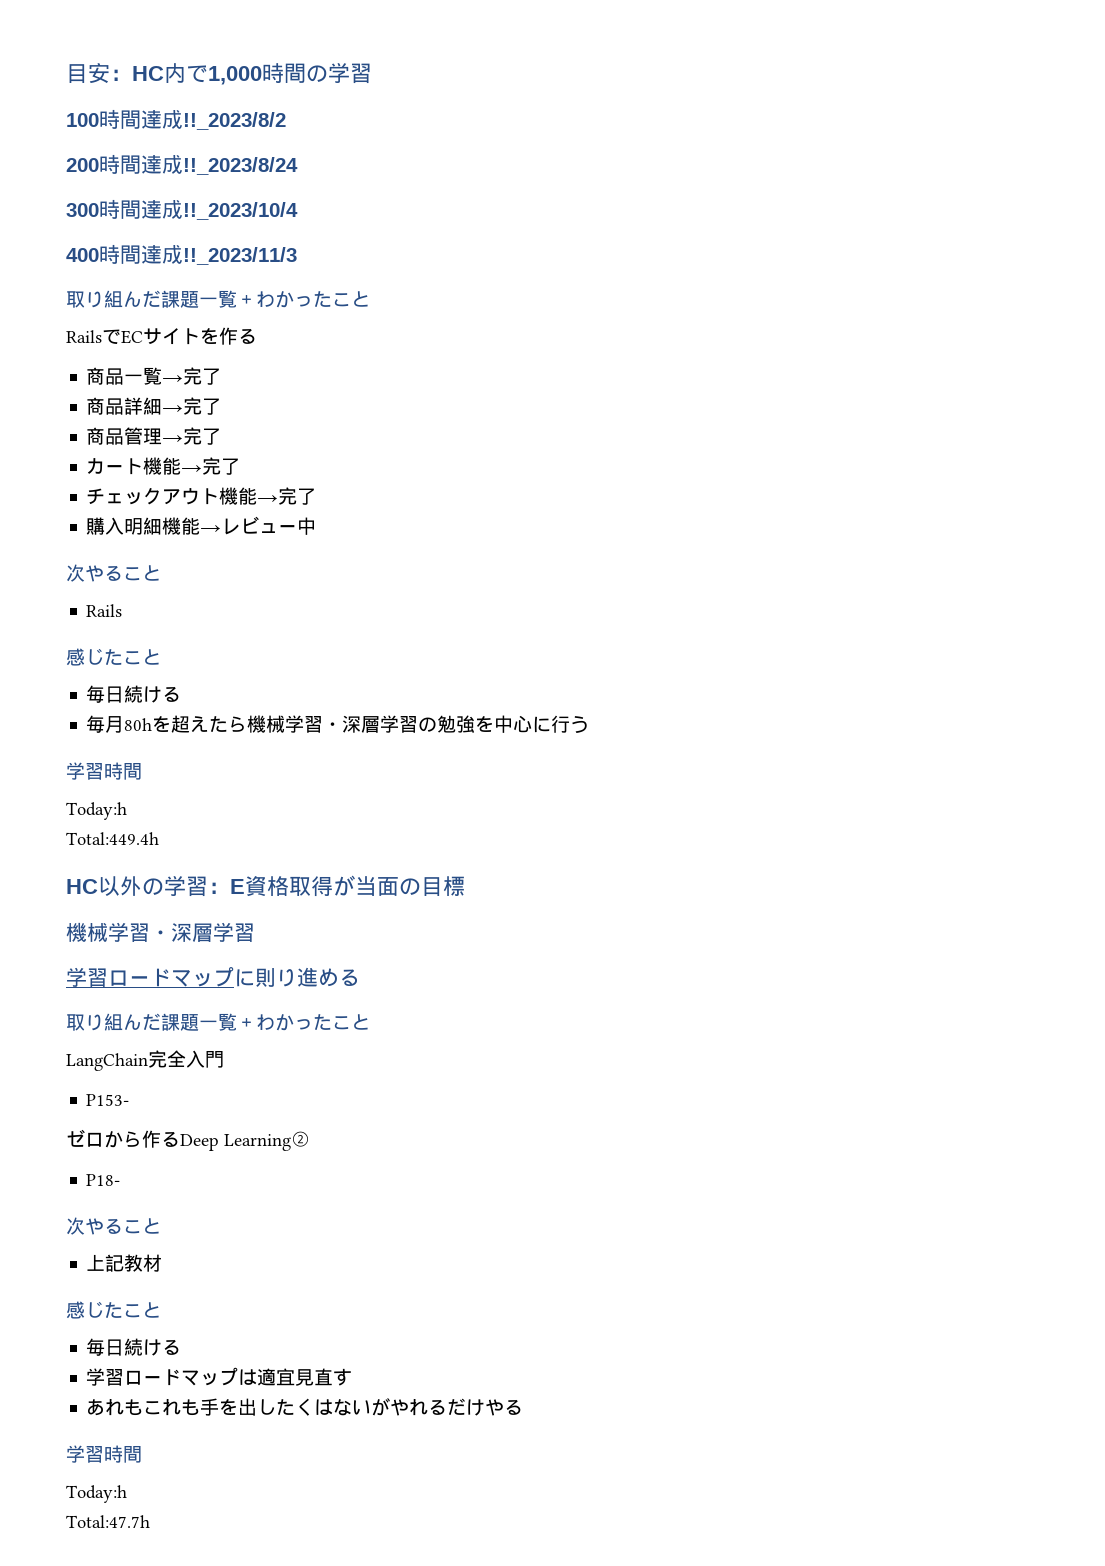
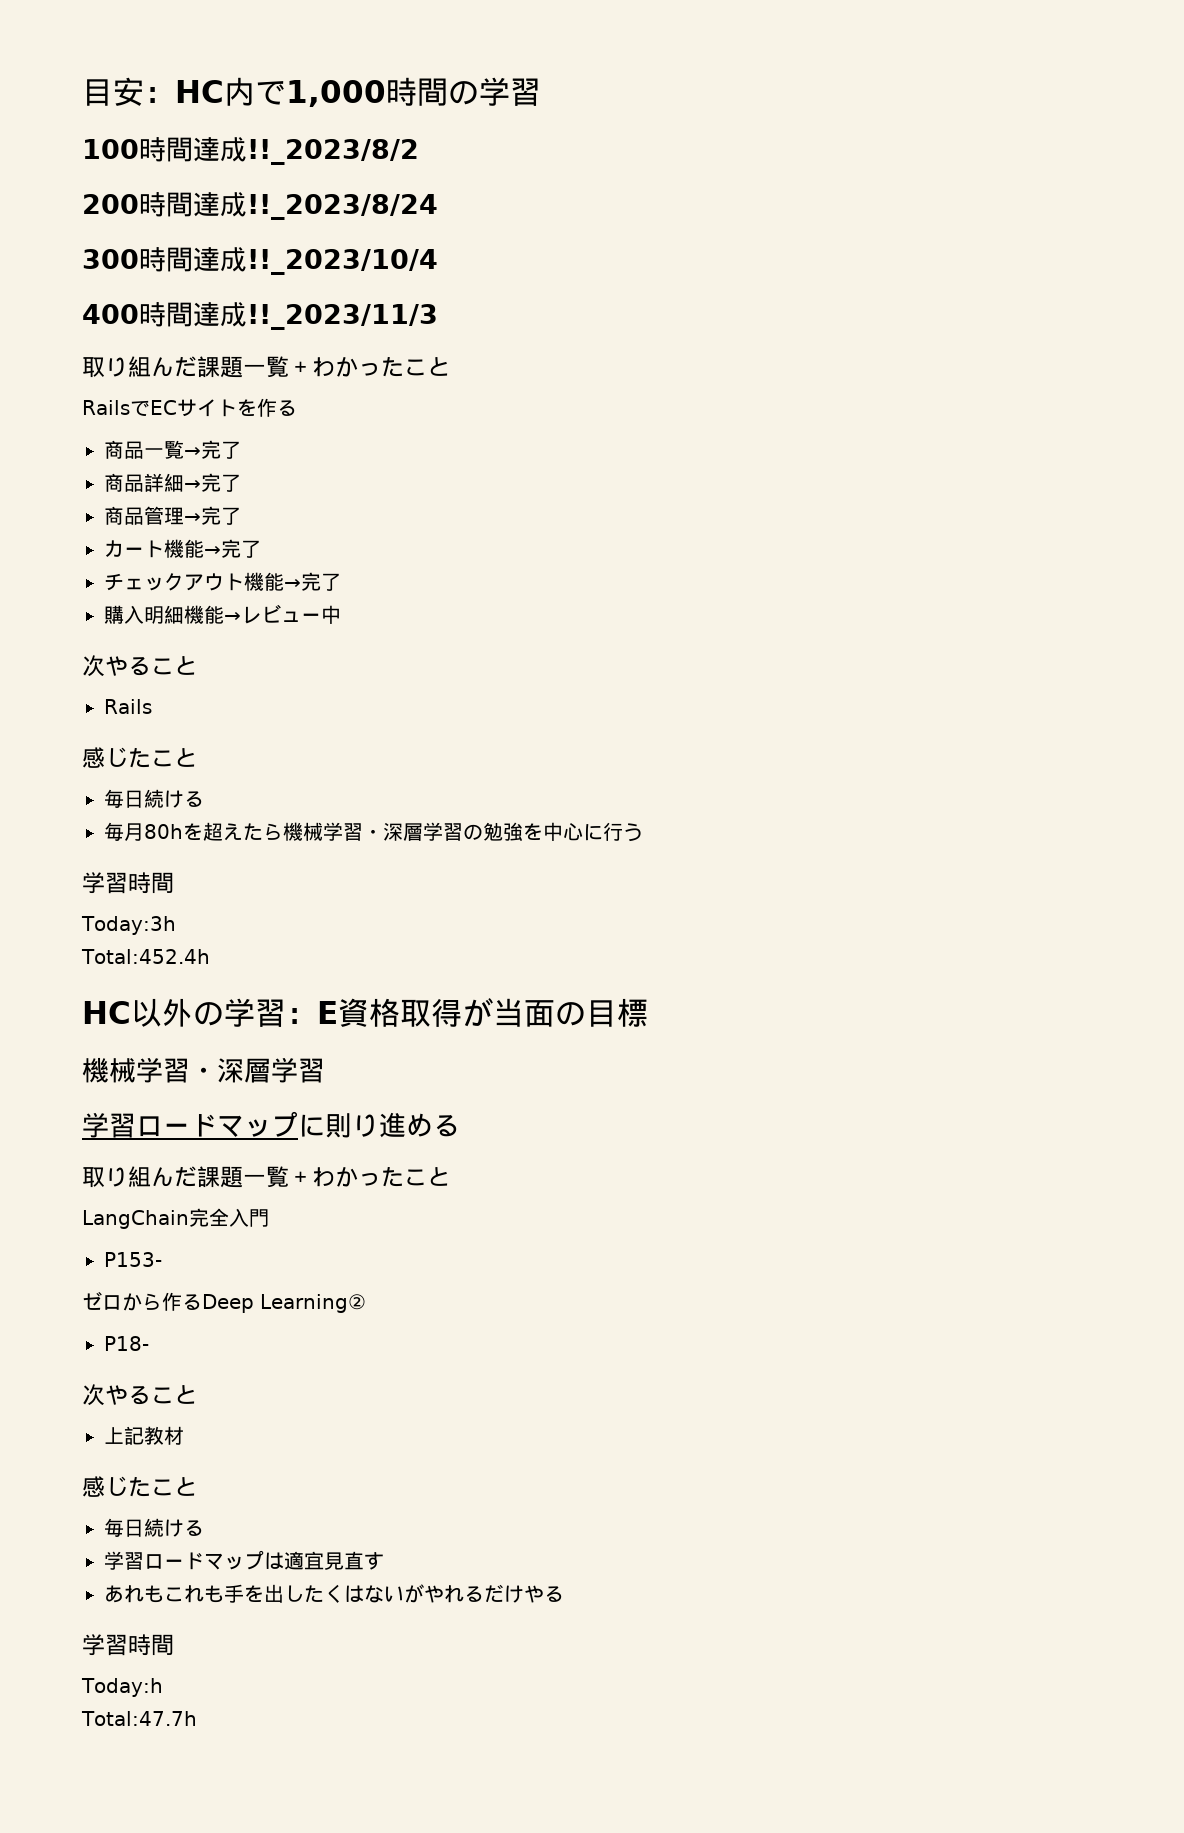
  毎月80hを超えたら機械学習・深層学習の勉強を中心に行う
  学習時間
- Today:h
- Total:449.4h
+ Today:3h
+ Total:452.4h

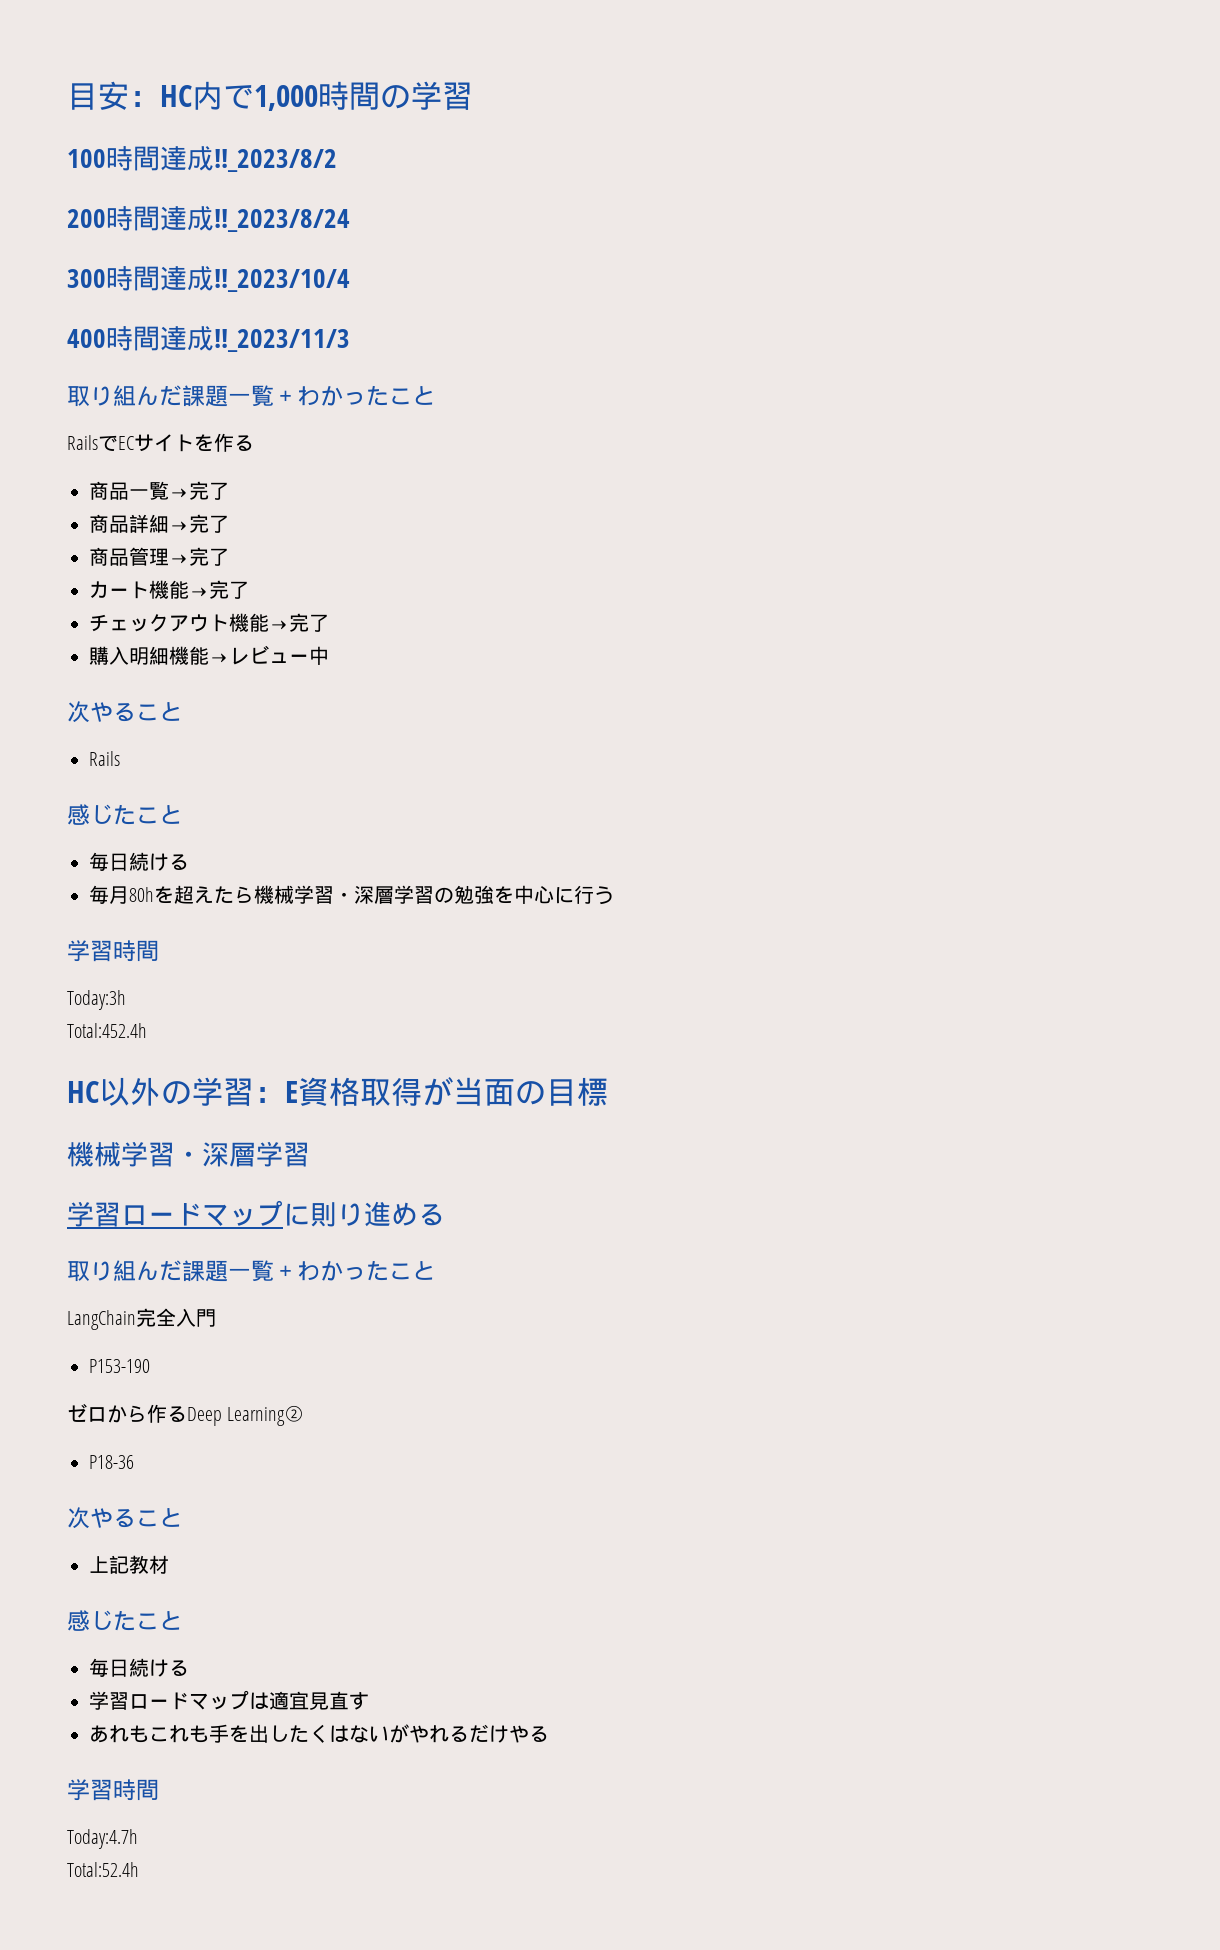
- P153-
+ P153-190
- P18-
+ P18-36
- Today:h
- Total:47.7h
+ Today:4.7h
+ Total:52.4h

